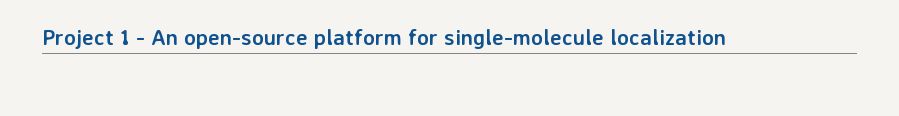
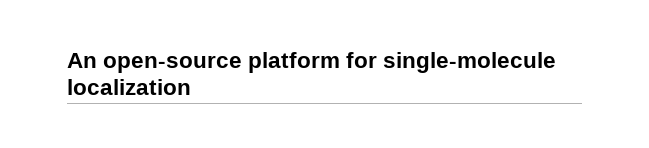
- Project 1 - An open-source platform for single-molecule localization
+ An open-source platform for single-molecule localization

